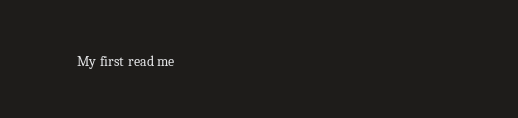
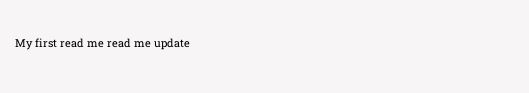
- My first read me
+ My first read me read me update

